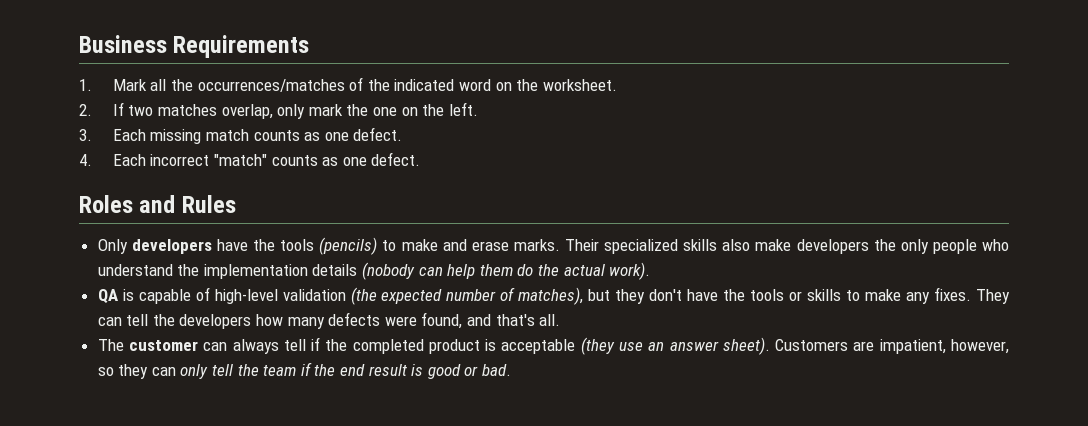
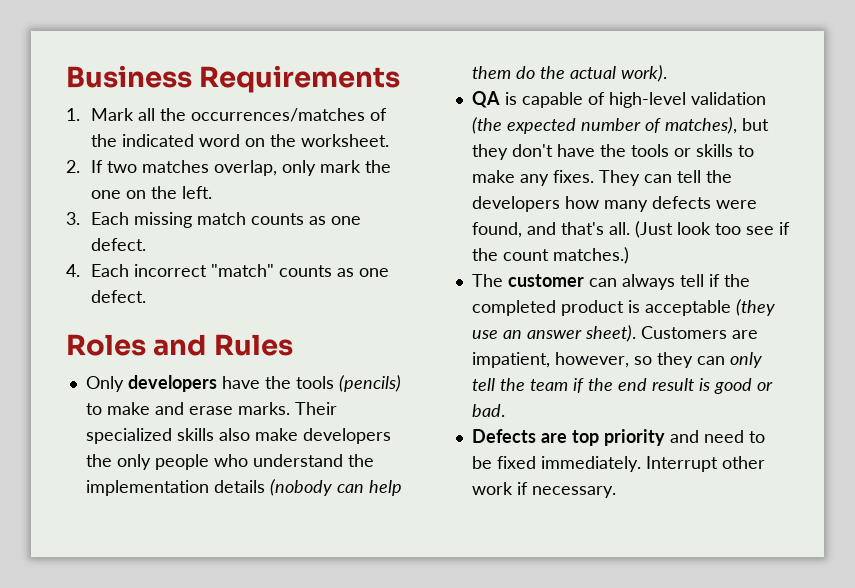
+ (Just look too see if the count matches.)
+ Defects are top priority and need to be fixed immediately. Interrupt other work if necessary.

